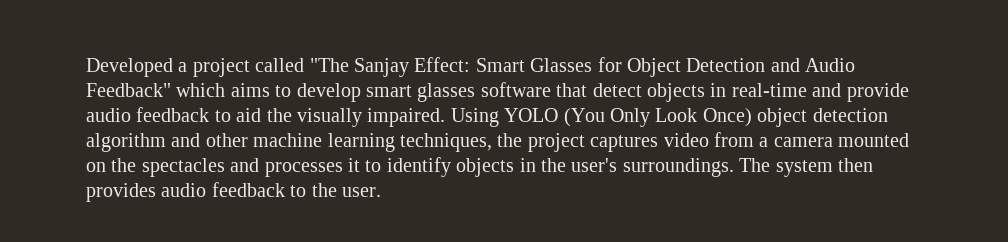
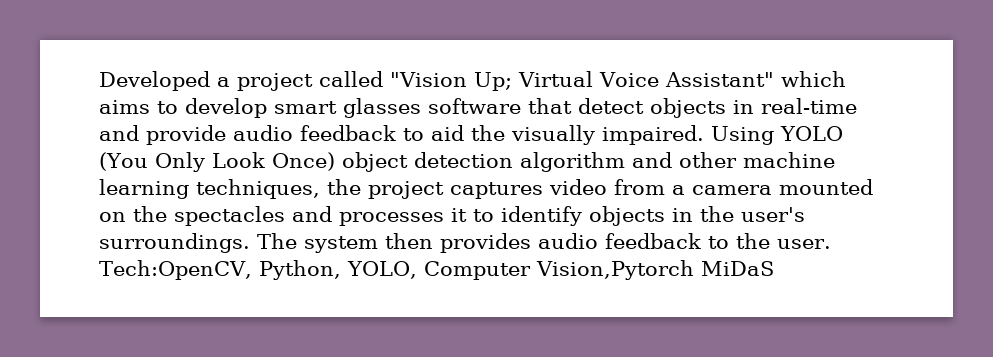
- Developed a project called "The Sanjay Effect: Smart Glasses for Object Detection and Audio Feedback" which aims to develop smart glasses software that detect objects in real-time and provide audio feedback to aid the visually impaired.
+ Developed a project called "Vision Up; Virtual Voice Assistant" which aims to develop smart glasses software that detect objects in real-time and provide audio feedback to aid the visually impaired.
+ Tech:OpenCV, Python, YOLO, Computer Vision,Pytorch MiDaS

